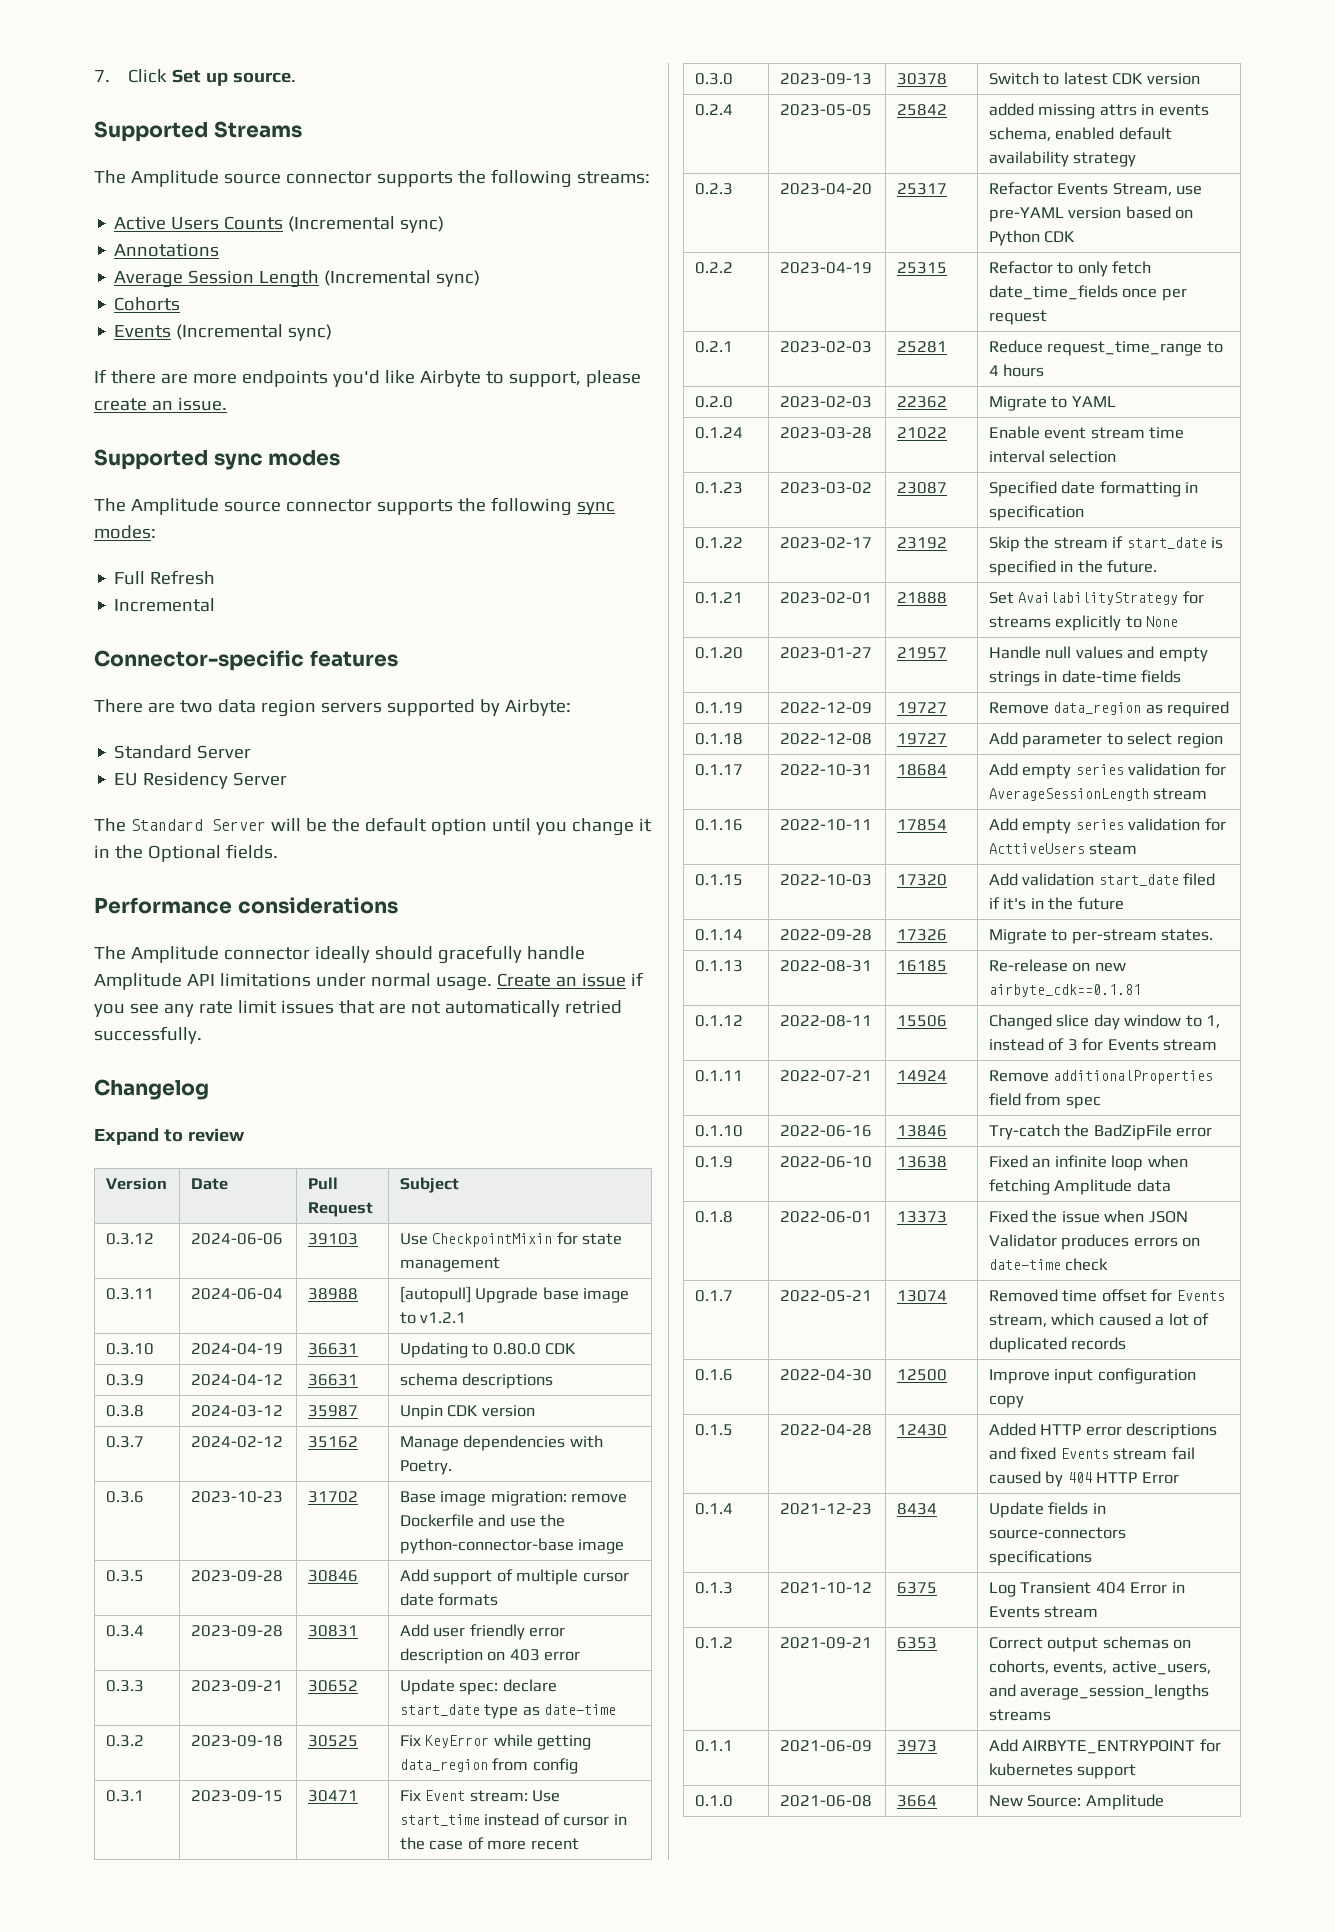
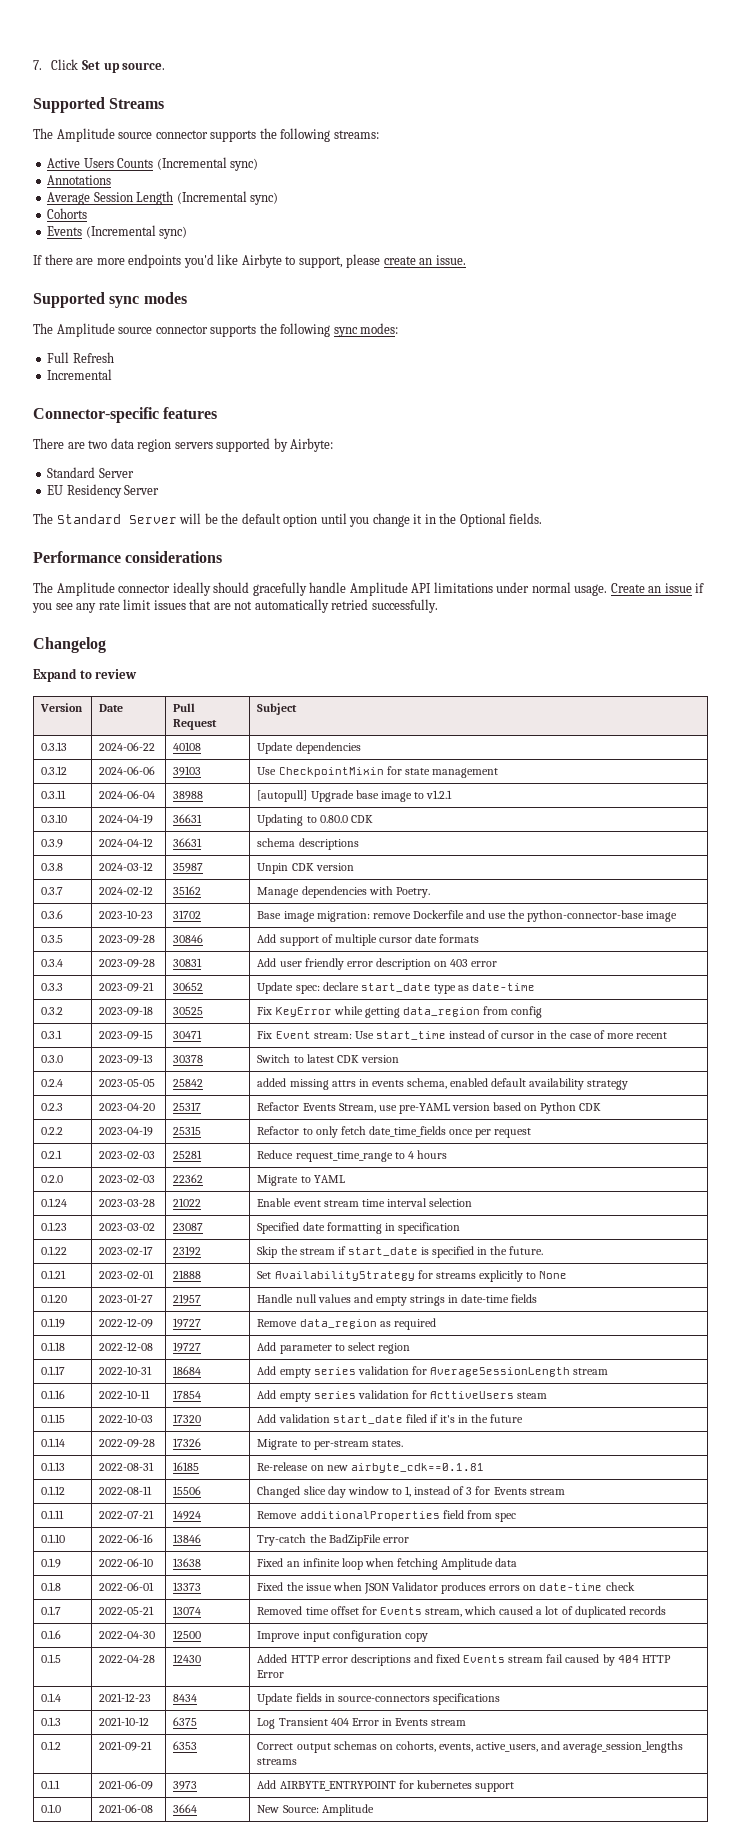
+ 0.3.13 | 2024-06-22 | 40108 | Update dependencies

